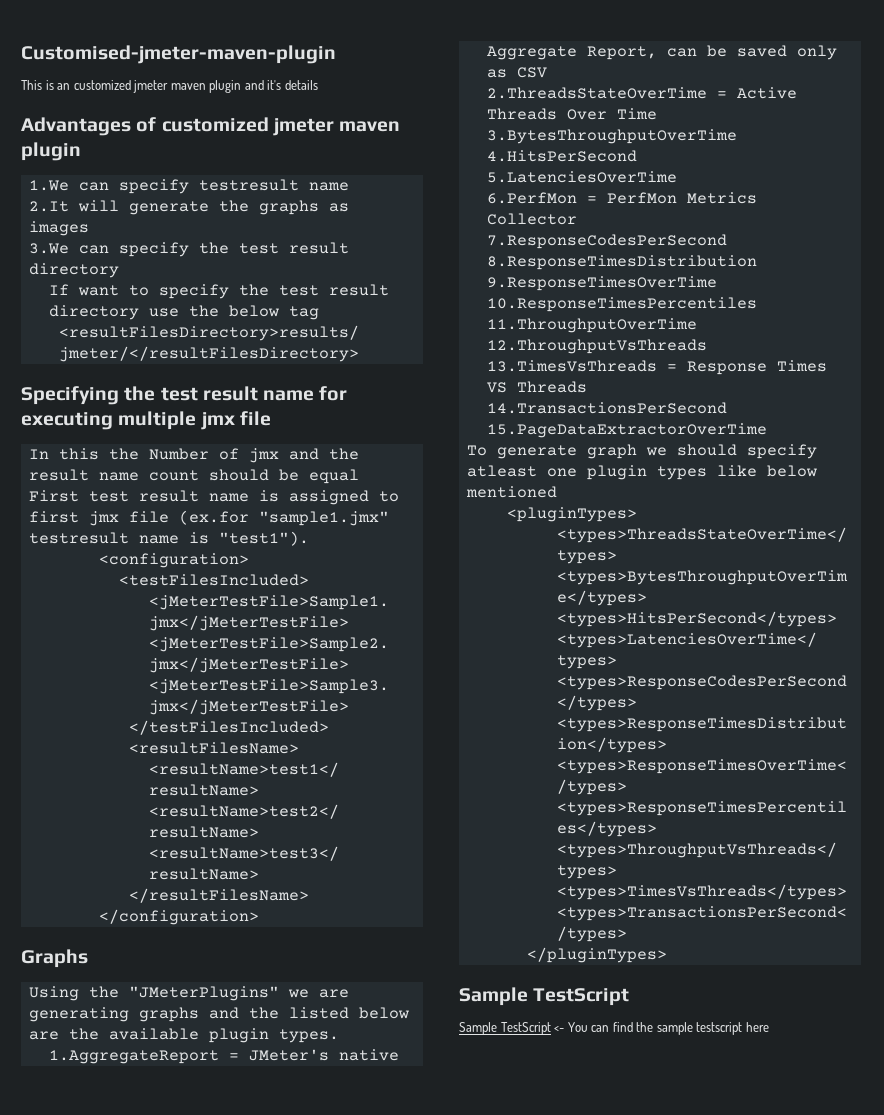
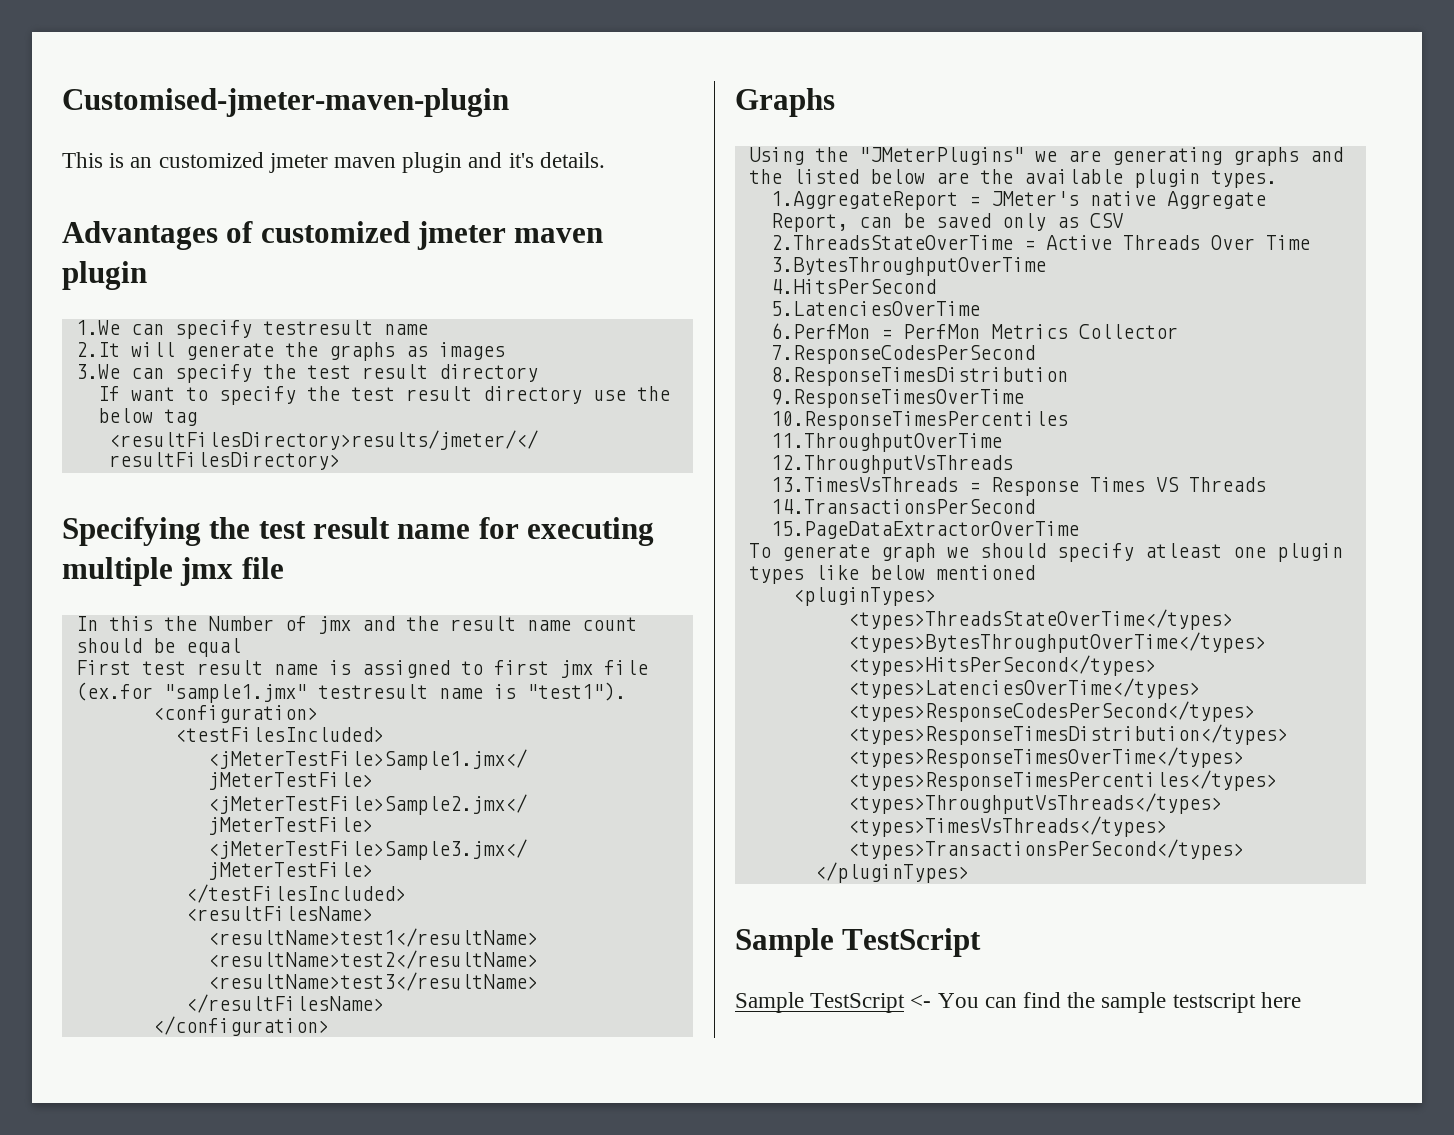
- This is an customized jmeter maven plugin and it's details
+ This is an customized jmeter maven plugin and it's details.

